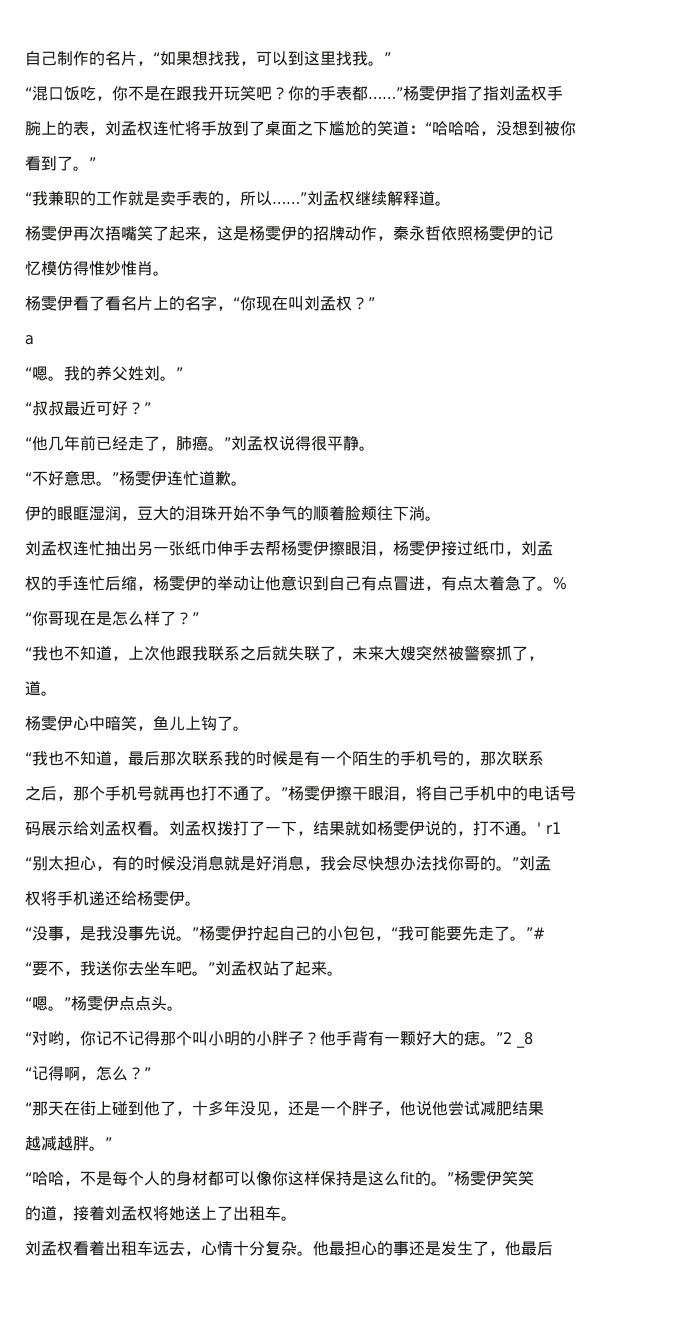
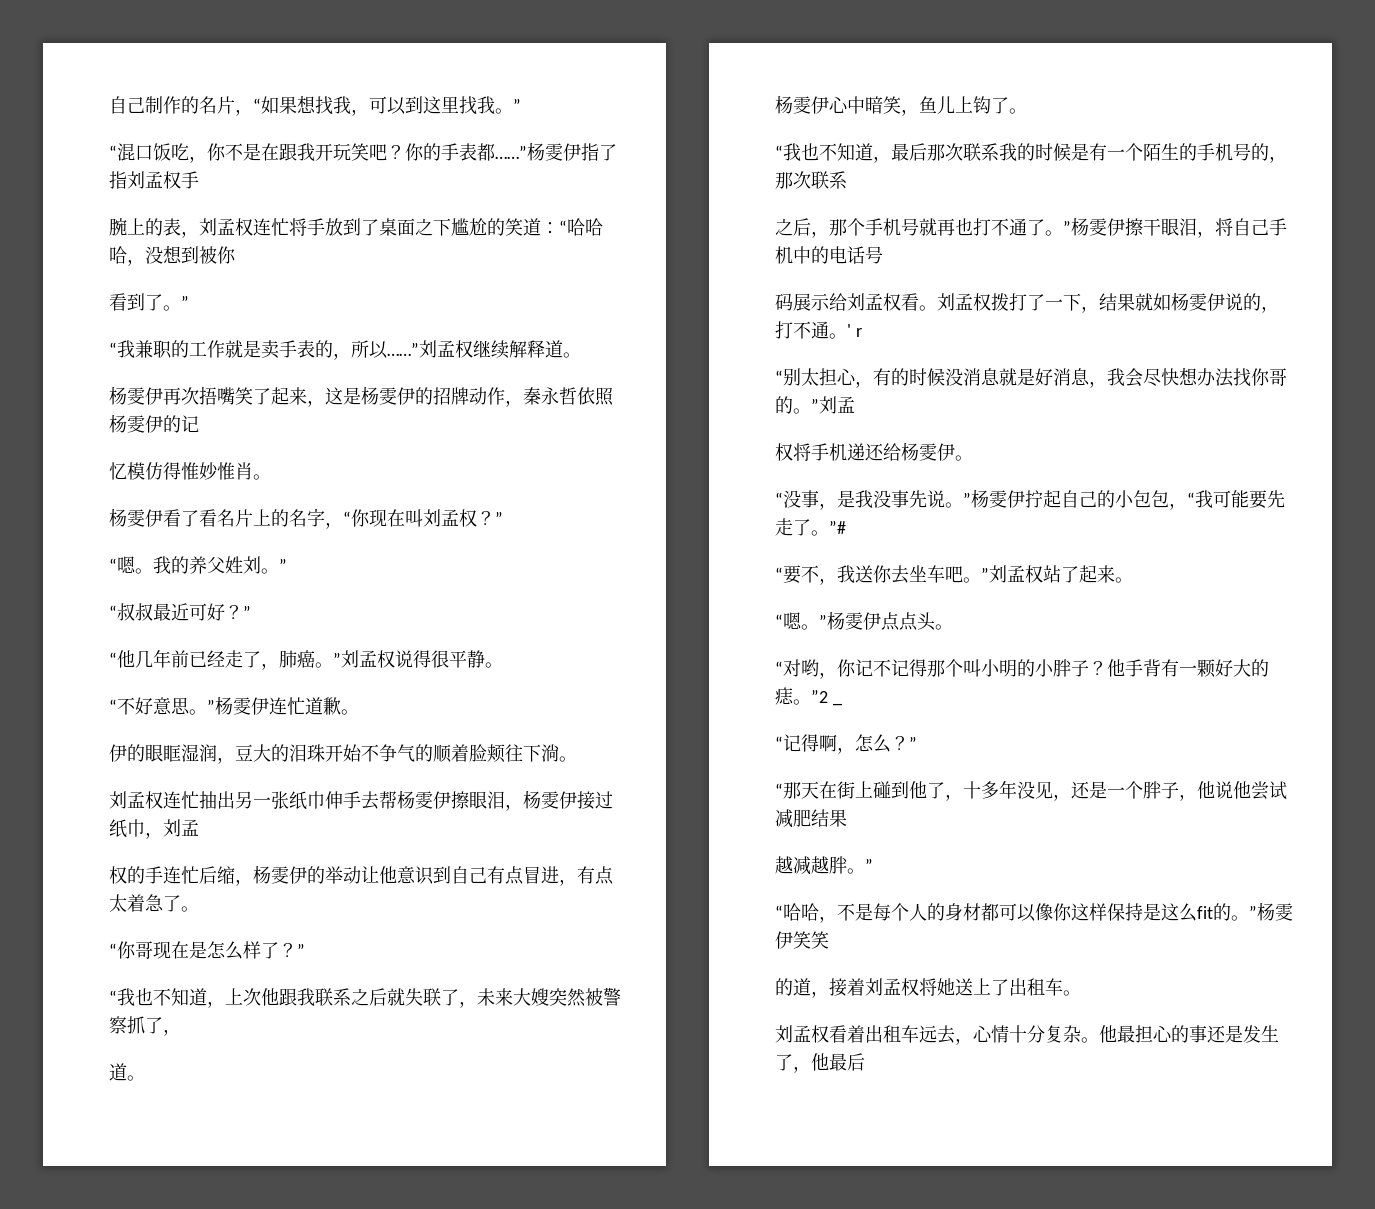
- a
- %
- ' r1
+ ' r
- 他手背有一颗好大的痣。”2 _8
+ 他手背有一颗好大的痣。”2 _

